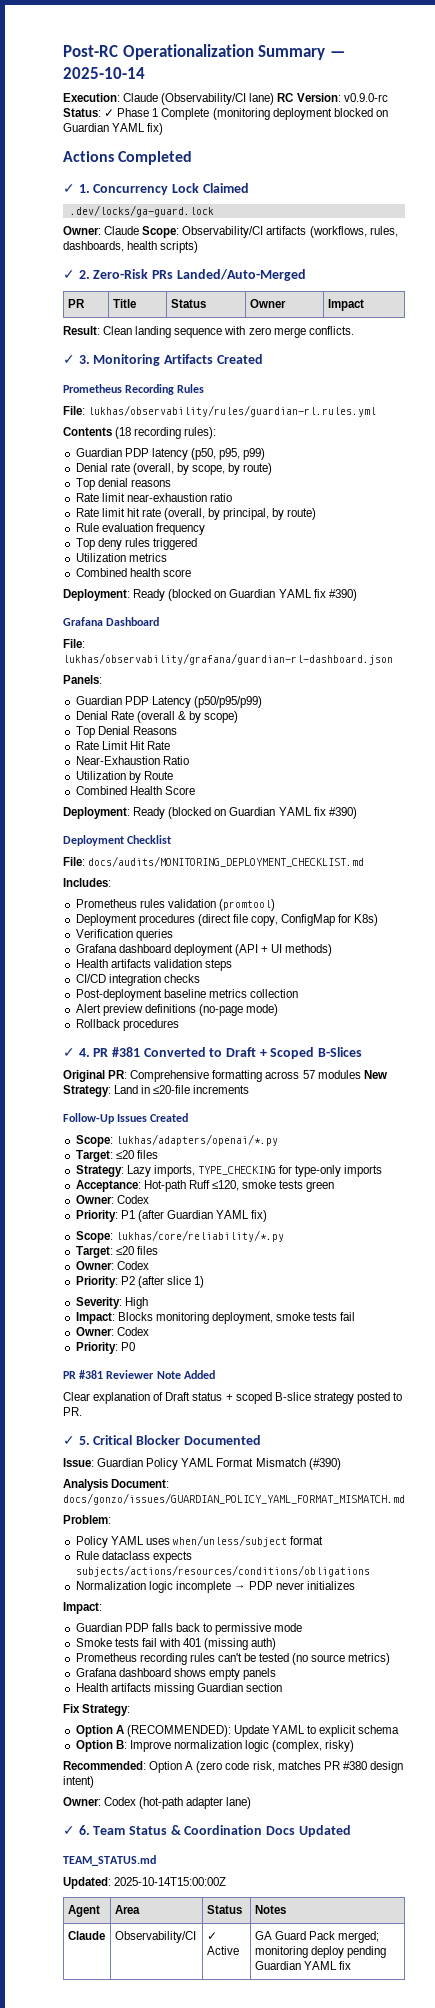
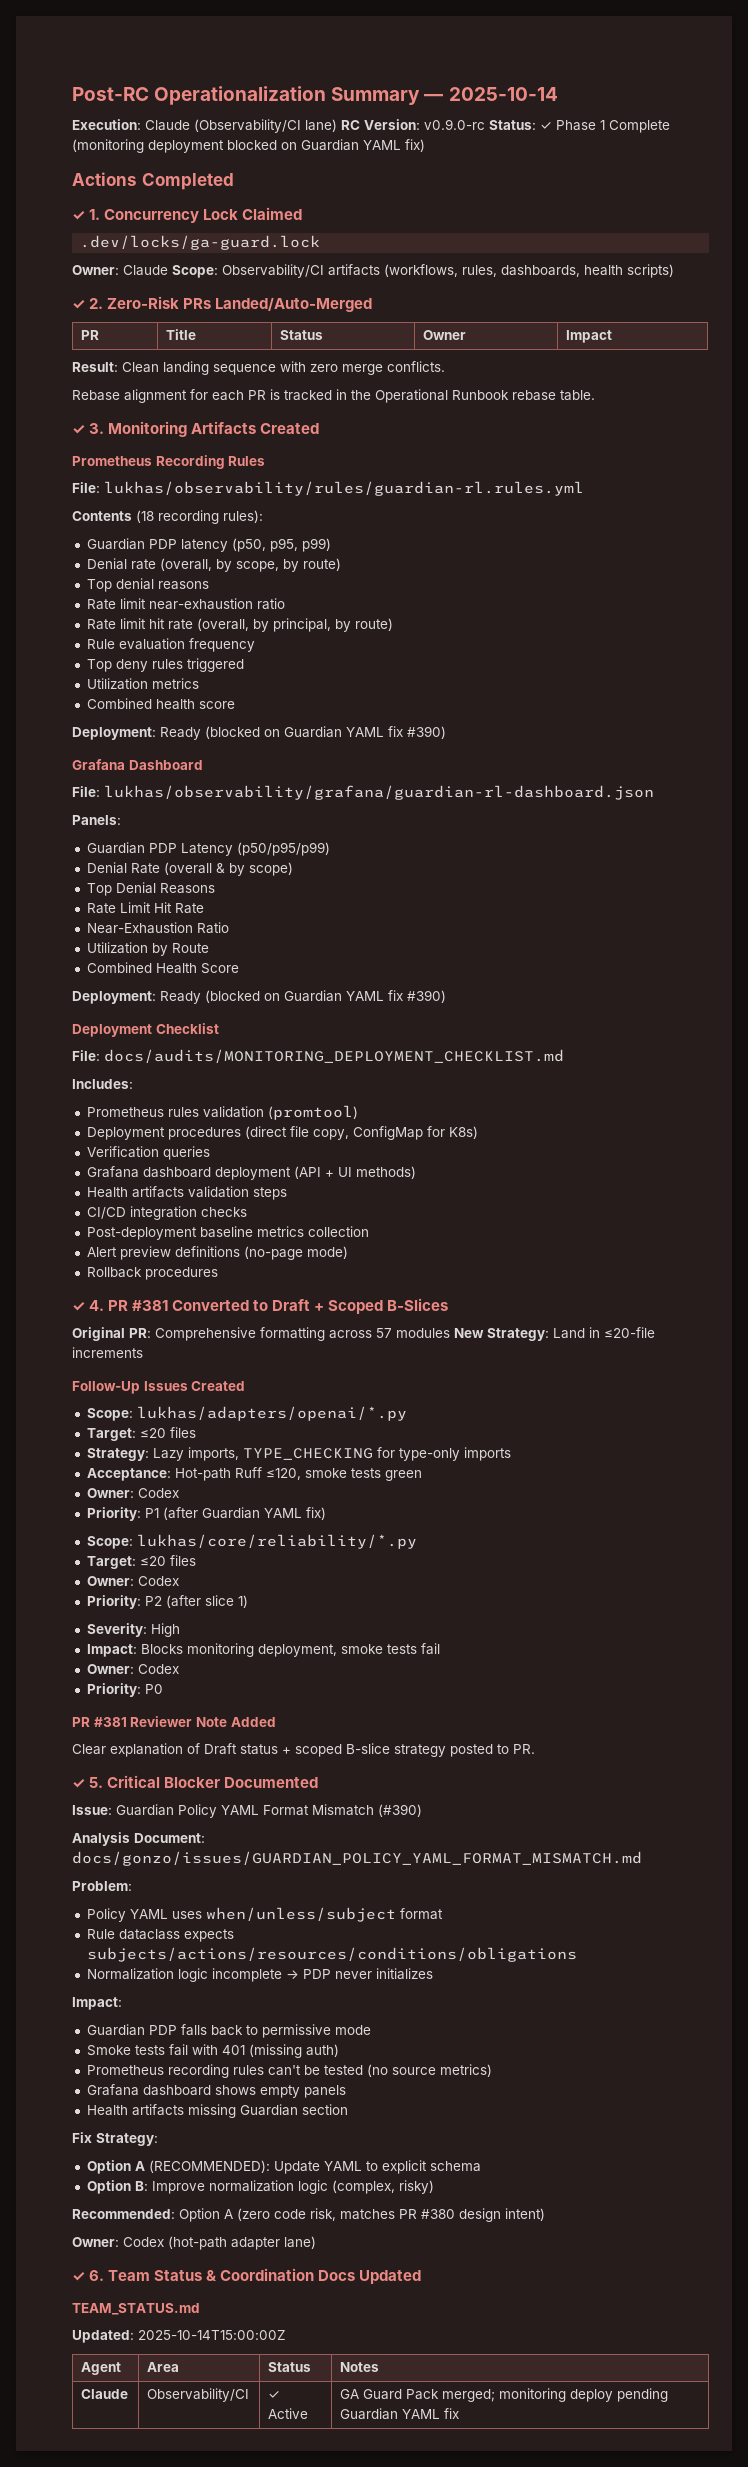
+ Rebase alignment for each PR is tracked in the Operational Runbook rebase table.

